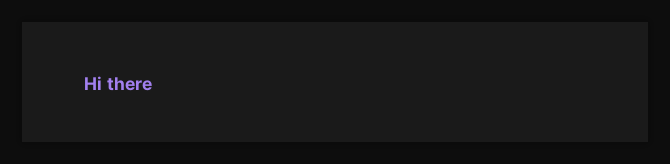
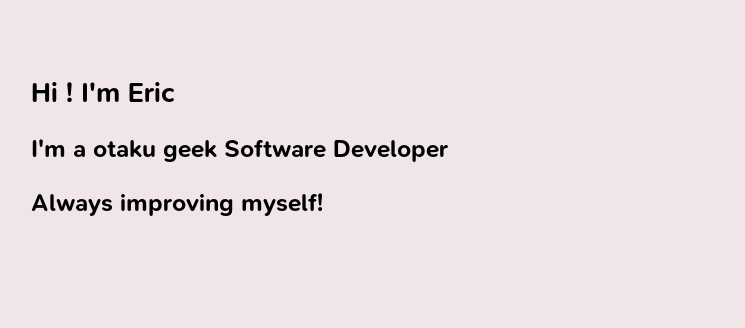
- Hi there
+ Hi ! I'm Eric
+ I'm a otaku geek Software Developer
+ Always improving myself!

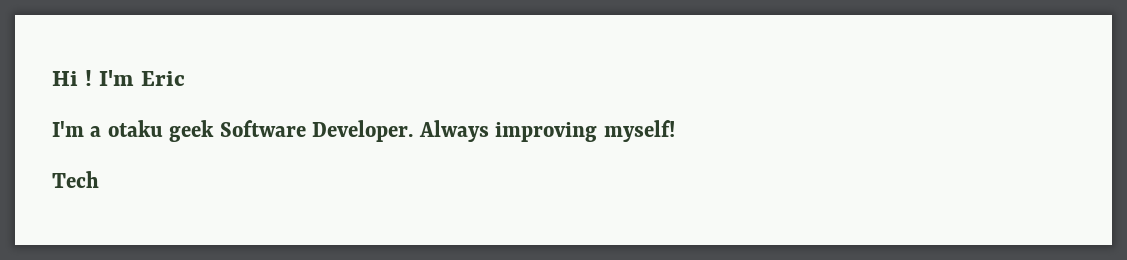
- I'm a otaku geek Software Developer
- Always improving myself!
+ I'm a otaku geek Software Developer. Always improving myself!
+ Tech

